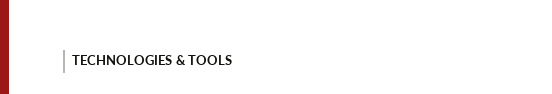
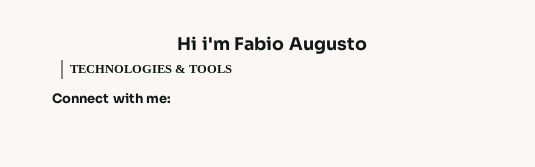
+ Hi i'm Fabio Augusto
+ Connect with me:

